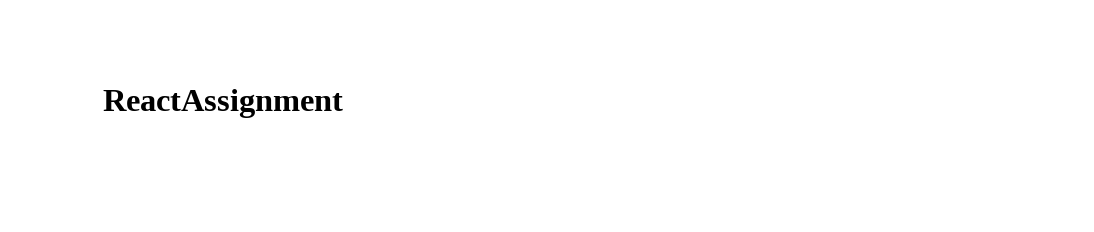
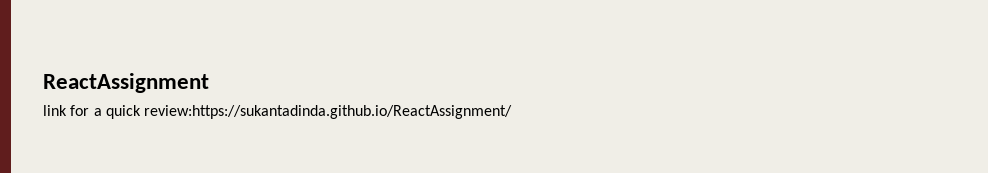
+ link for a quick review:https://sukantadinda.github.io/ReactAssignment/

